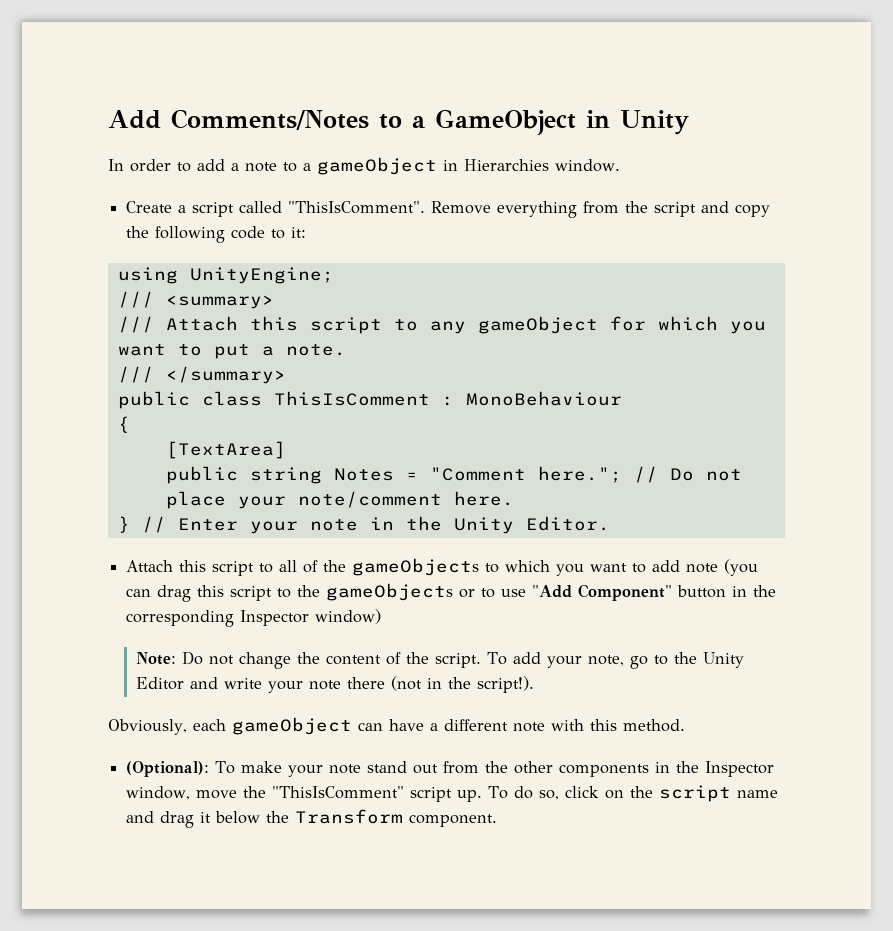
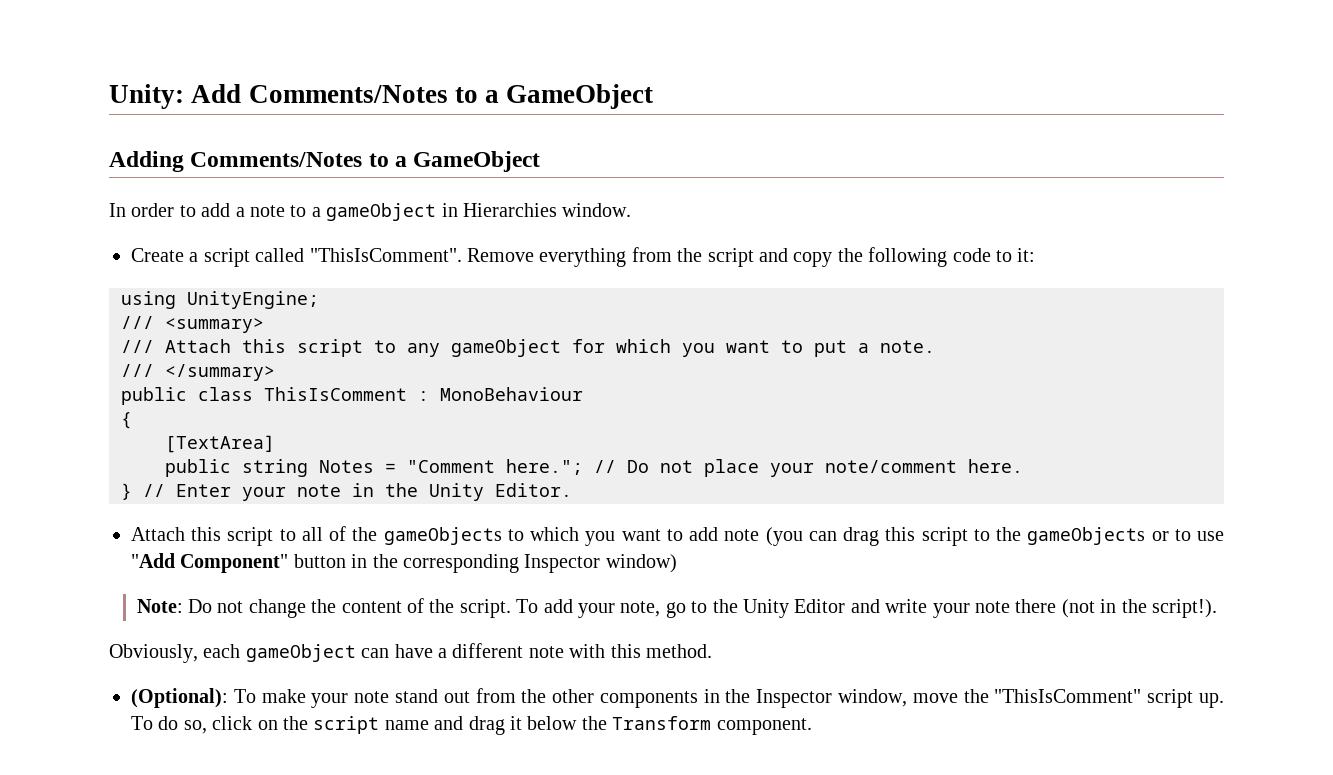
- Add Comments/Notes to a GameObject in Unity
+ Unity: Add Comments/Notes to a GameObject
+ Adding Comments/Notes to a GameObject

